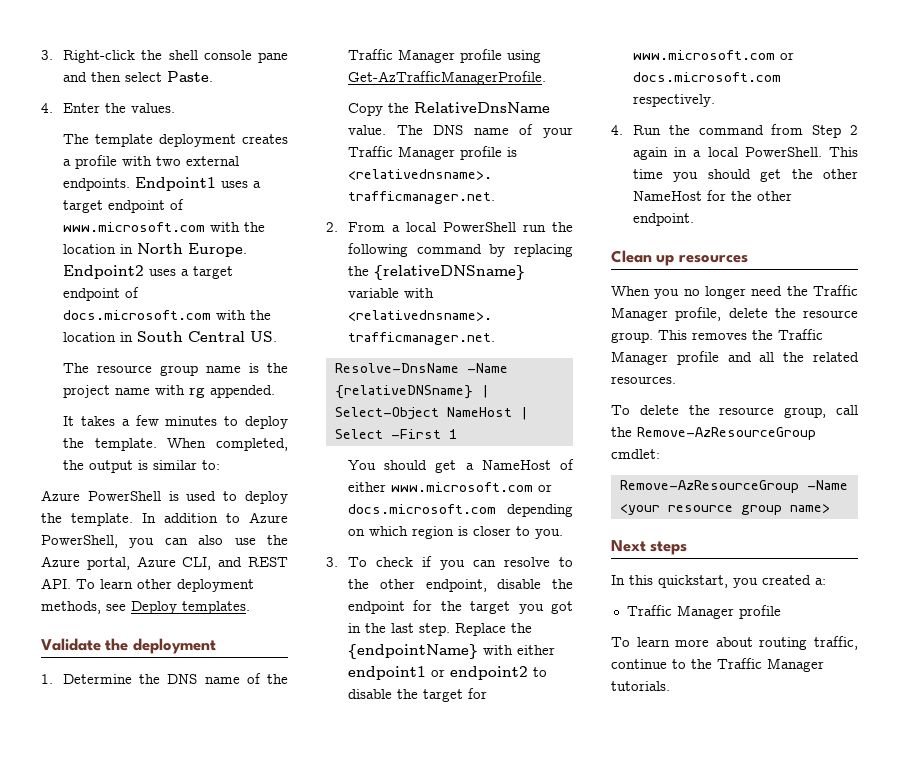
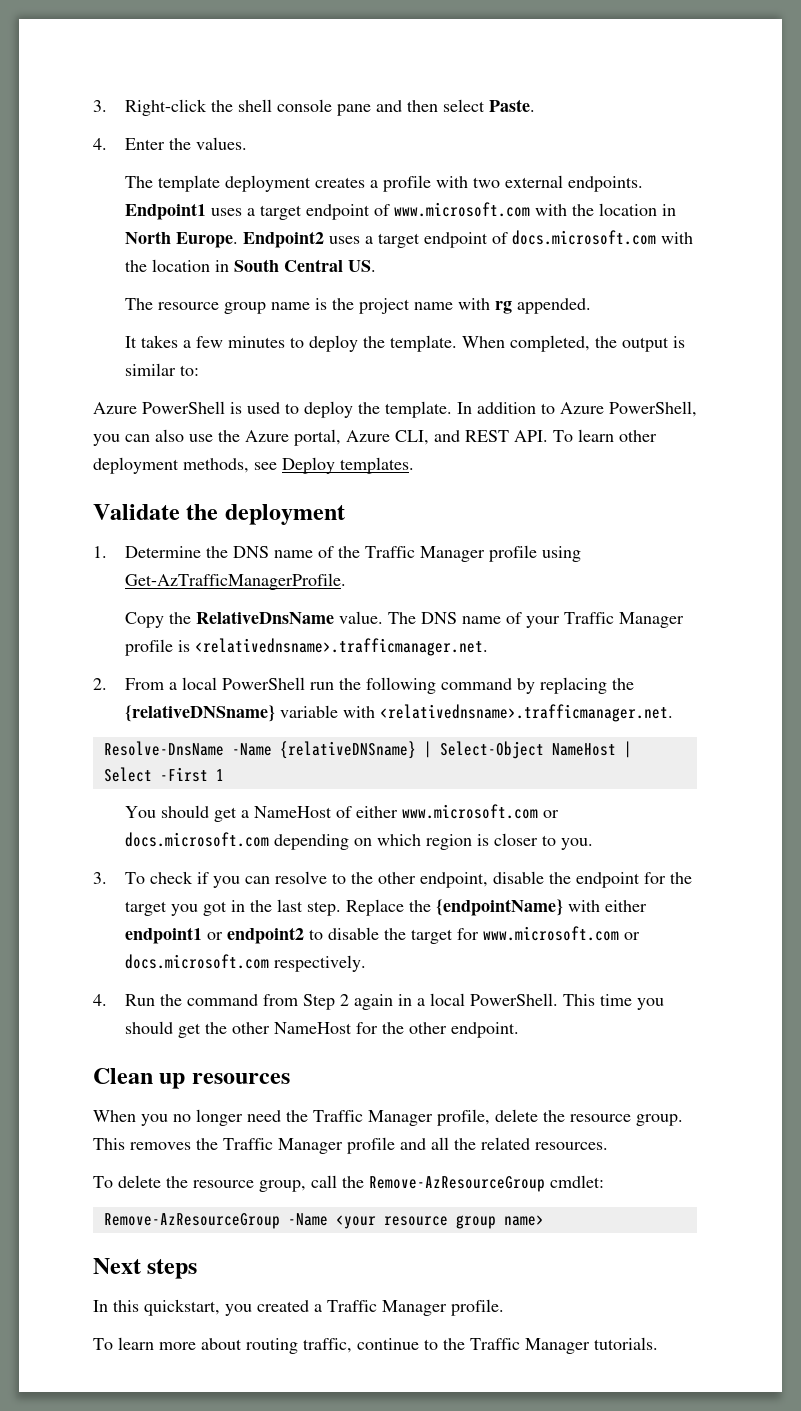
- In this quickstart, you created a:
- Traffic Manager profile
+ In this quickstart, you created a Traffic Manager profile.

